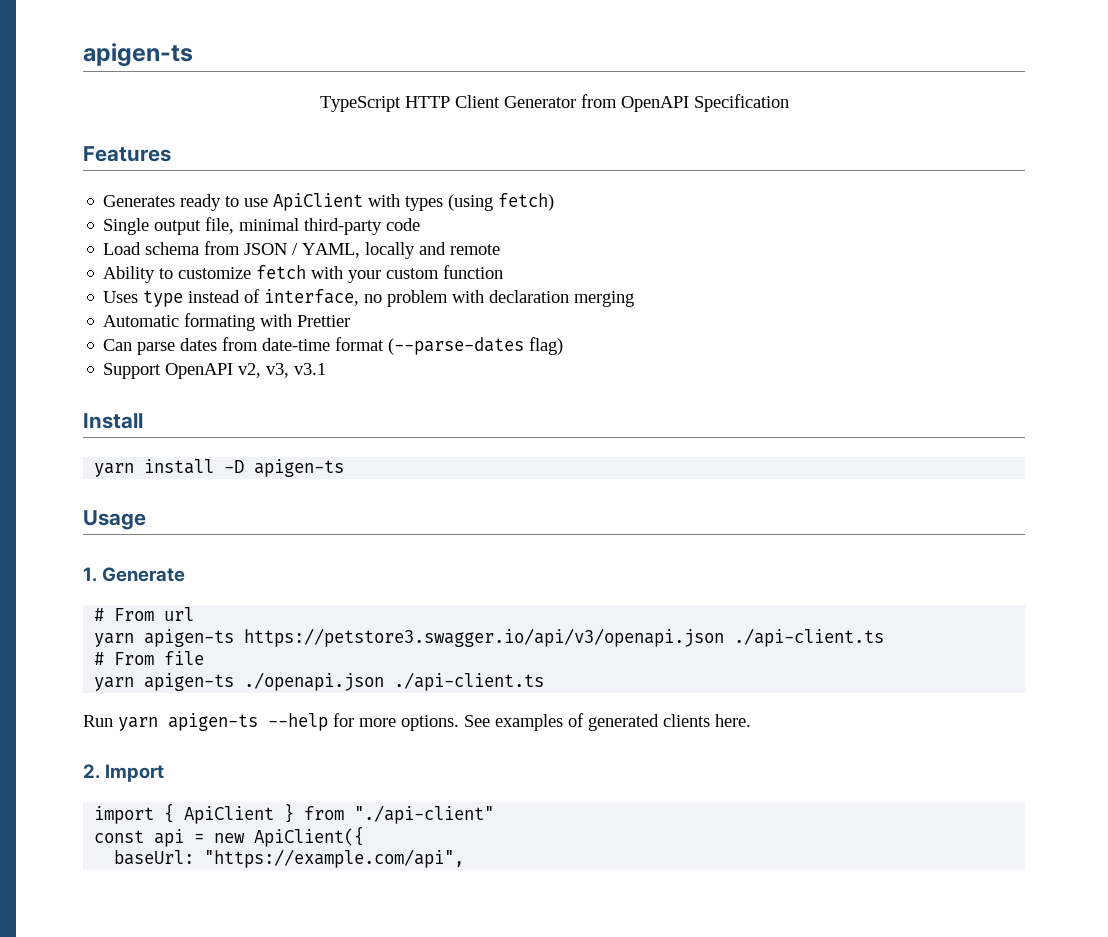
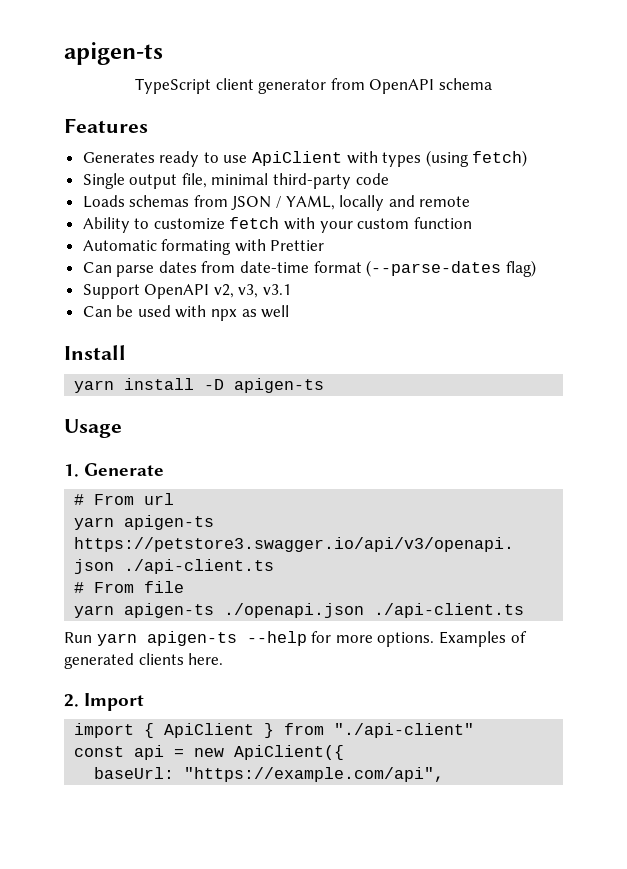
- TypeScript HTTP Client Generator from OpenAPI Specification
+ TypeScript client generator from OpenAPI schema
- Load schema from JSON / YAML, locally and remote
+ Loads schemas from JSON / YAML, locally and remote
- Uses type instead of interface, no problem with declaration merging
+ Can be used with npx as well
- See examples of generated clients here.
+ Examples of generated clients here.

